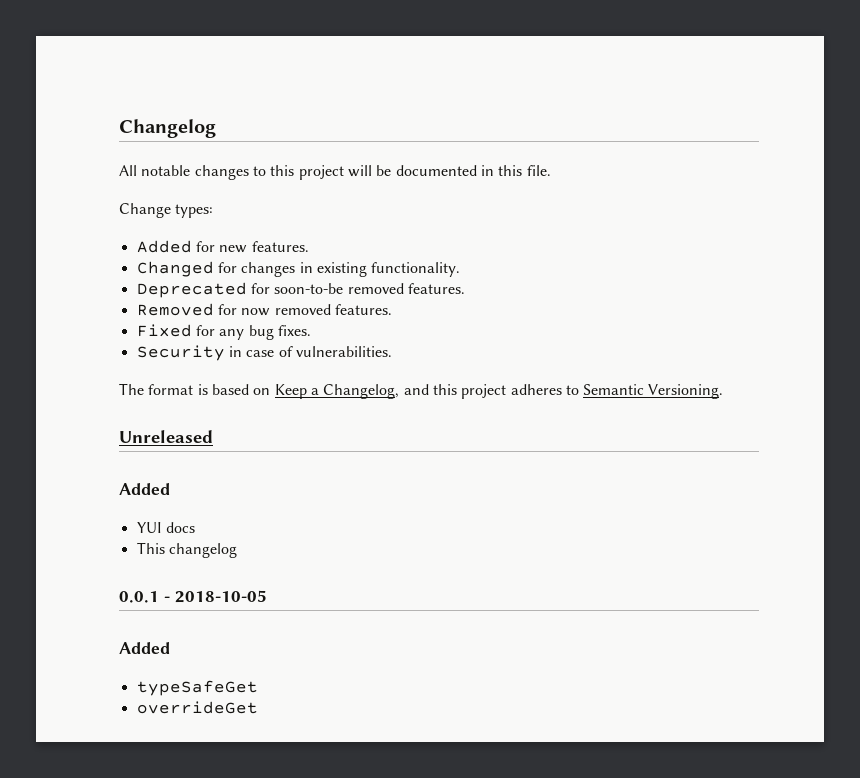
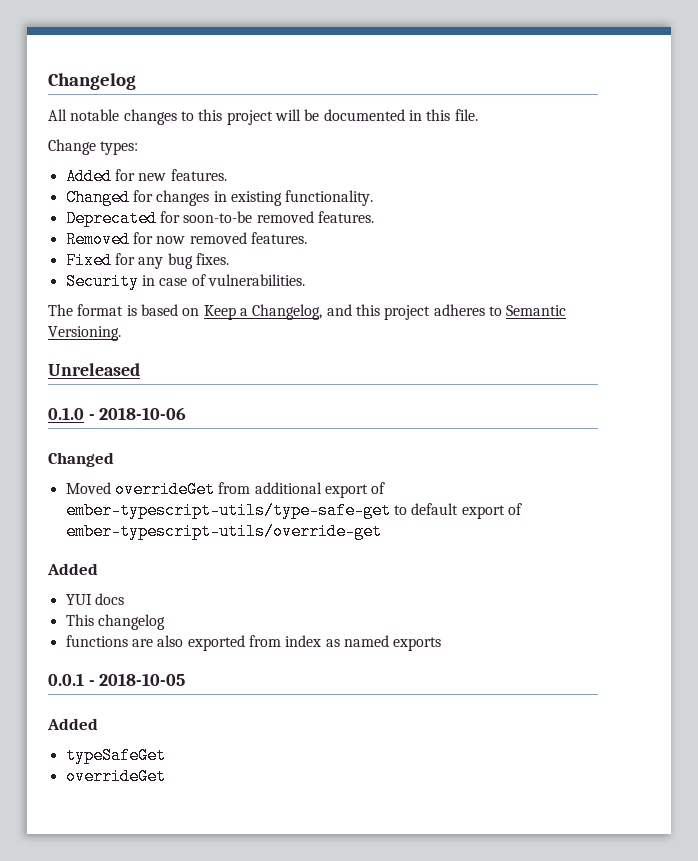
+ 0.1.0 - 2018-10-06
+ Changed
+ Moved overrideGet from additional export of ember-typescript-utils/type-safe-get to default export of ember-typescript-utils/override-get
+ functions are also exported from index as named exports

